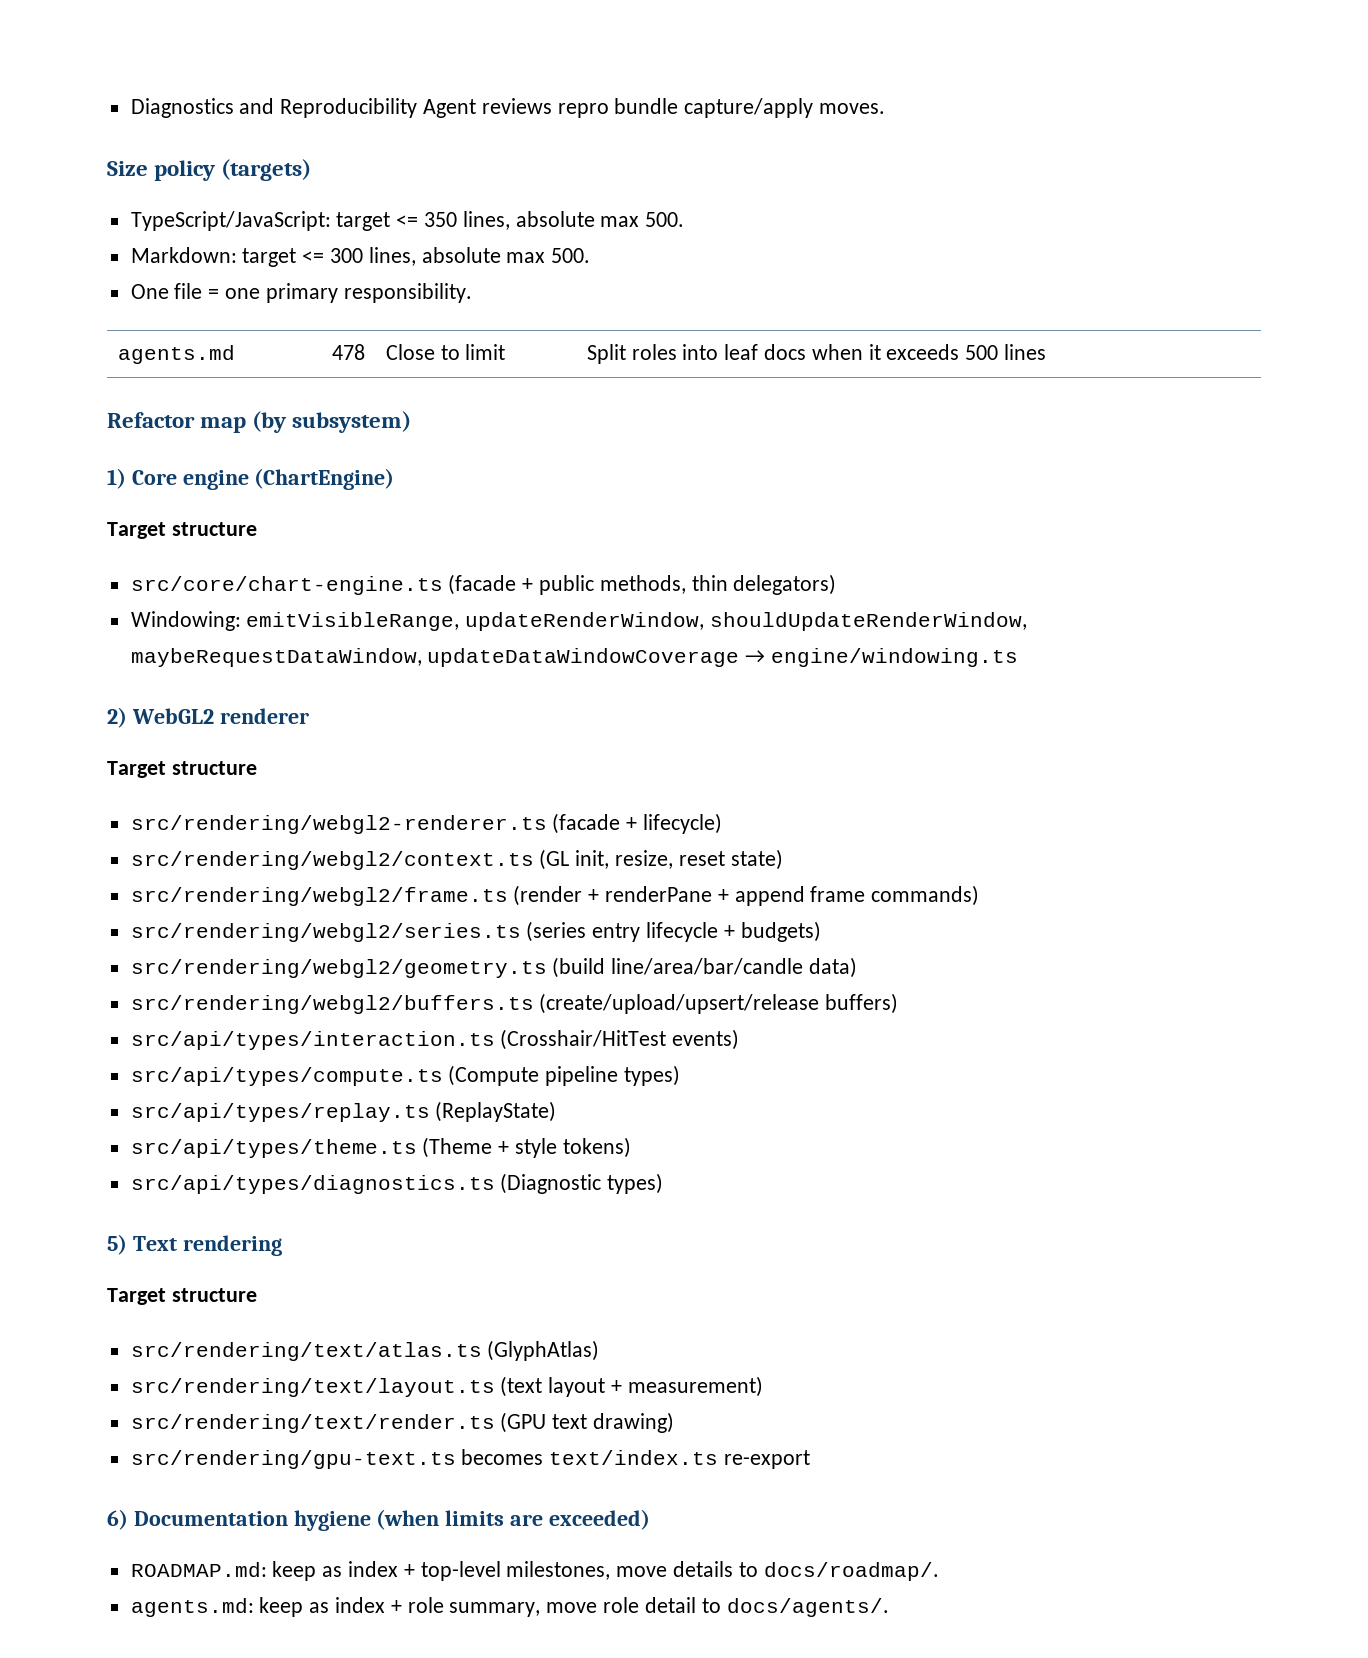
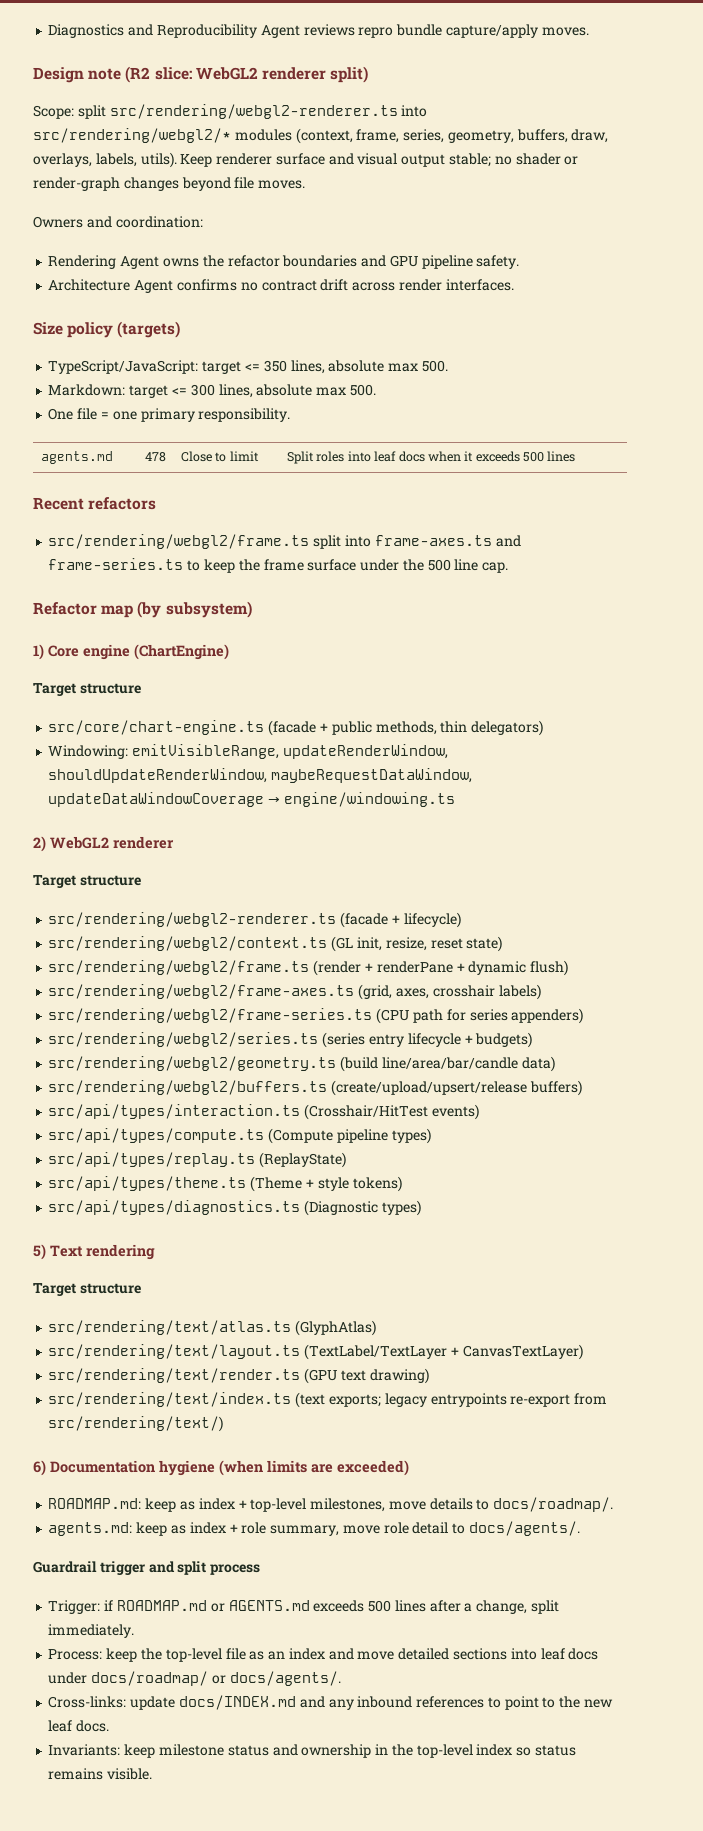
+ Design note (R2 slice: WebGL2 renderer split)
+ Scope: split src/rendering/webgl2-renderer.ts into src/rendering/webgl2/* modules (context, frame, series, geometry, buffers, draw, overlays, labels, utils). Keep renderer surface and visual output stable; no shader or render-graph changes beyond file moves.
+ Owners and coordination:
+ Rendering Agent owns the refactor boundaries and GPU pipeline safety.
+ Architecture Agent confirms no contract drift across render interfaces.
+ Recent refactors
+ src/rendering/webgl2/frame.ts split into frame-axes.ts and frame-series.ts to keep the frame surface under the 500 line cap.
- src/rendering/webgl2/frame.ts (render + renderPane + append frame commands)
+ src/rendering/webgl2/frame.ts (render + renderPane + dynamic flush)
+ src/rendering/webgl2/frame-axes.ts (grid, axes, crosshair labels)
+ src/rendering/webgl2/frame-series.ts (CPU path for series appenders)
- src/rendering/text/layout.ts (text layout + measurement)
+ src/rendering/text/layout.ts (TextLabel/TextLayer + CanvasTextLayer)
- src/rendering/gpu-text.ts becomes text/index.ts re-export
+ src/rendering/text/index.ts (text exports; legacy entrypoints re-export from src/rendering/text/)
+ Guardrail trigger and split process
+ Trigger: if ROADMAP.md or AGENTS.md exceeds 500 lines after a change, split immediately.
+ Process: keep the top-level file as an index and move detailed sections into leaf docs under docs/roadmap/ or docs/agents/.
+ Cross-links: update docs/INDEX.md and any inbound references to point to the new leaf docs.
+ Invariants: keep milestone status and ownership in the top-level index so status remains visible.

